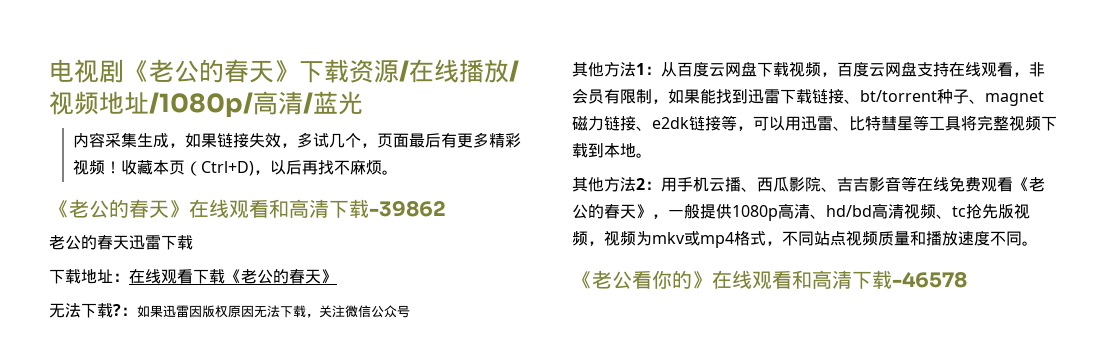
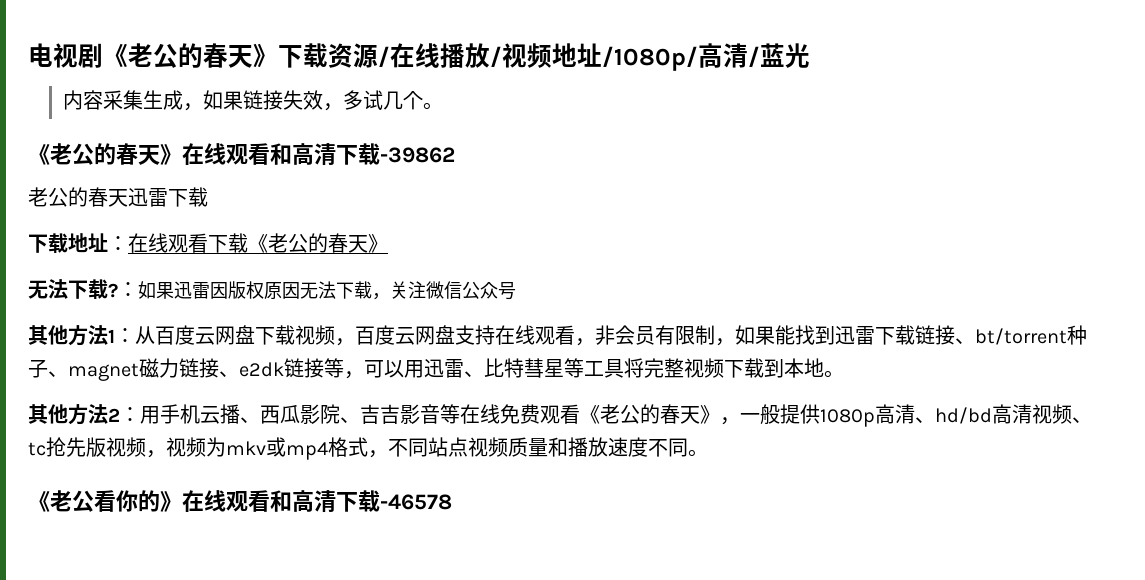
- 内容采集生成，如果链接失效，多试几个，页面最后有更多精彩视频！收藏本页（Ctrl+D)，以后再找不麻烦。
+ 内容采集生成，如果链接失效，多试几个。

